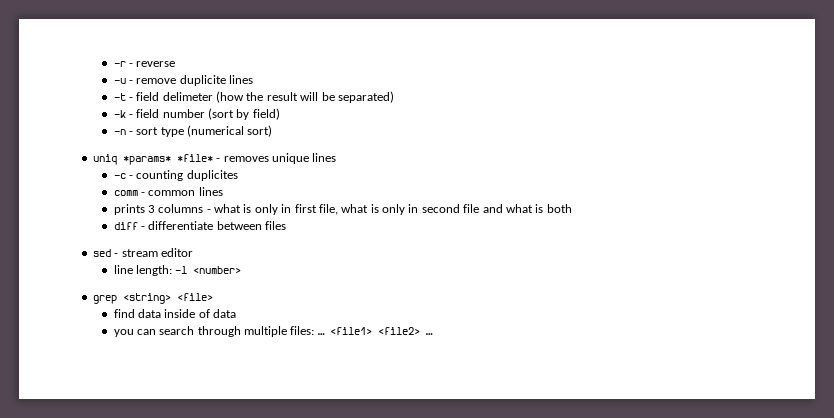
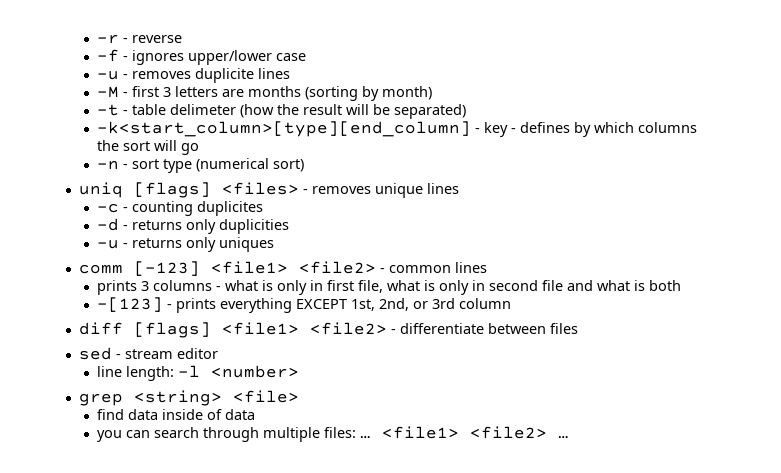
- -u - remove duplicite lines
+ -f - ignores upper/lower case
+ -u - removes duplicite lines
+ -M - first 3 letters are months (sorting by month)
- -t - field delimeter (how the result will be separated)
+ -t - table delimeter (how the result will be separated)
- -k - field number (sort by field)
+ -k<start_column>[type][end_column] - key - defines by which columns the sort will go
- uniq *params* *file* - removes unique lines
+ uniq [flags] <files> - removes unique lines
- comm - common lines
+ -d - returns only duplicities
+ -u - returns only uniques
+ comm [-123] <file1> <file2> - common lines
- diff - differentiate between files
+ -[123] - prints everything EXCEPT 1st, 2nd, or 3rd column
+ diff [flags] <file1> <file2> - differentiate between files

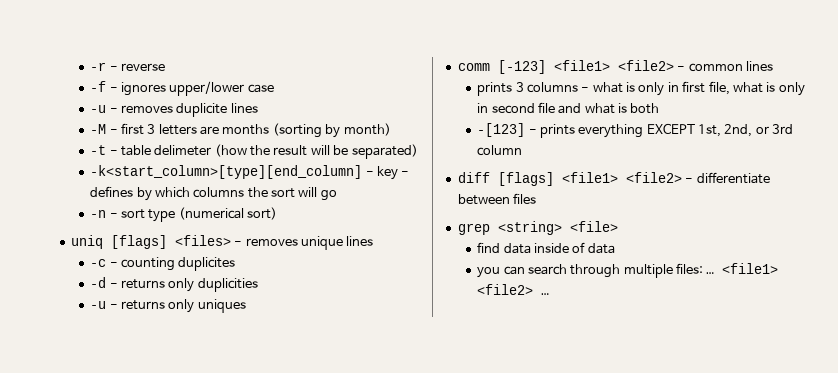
- sed - stream editor
- line length: -l <number>

